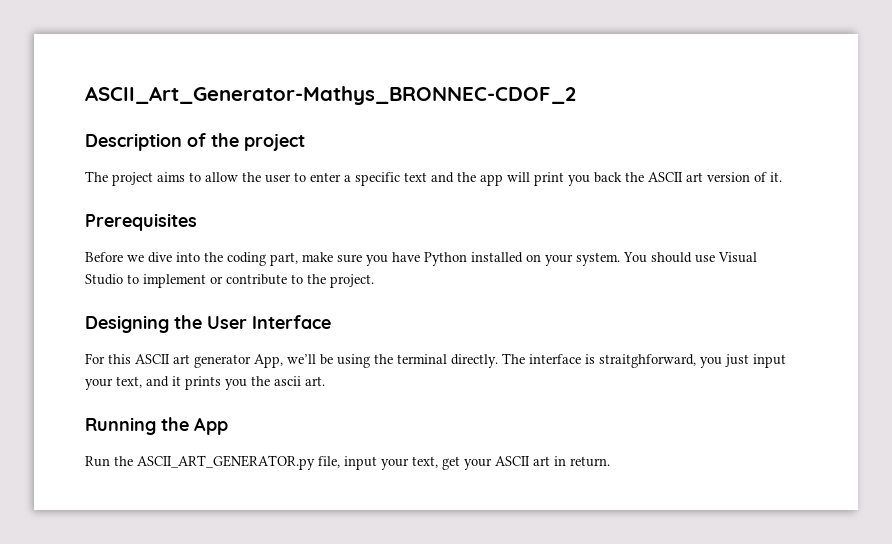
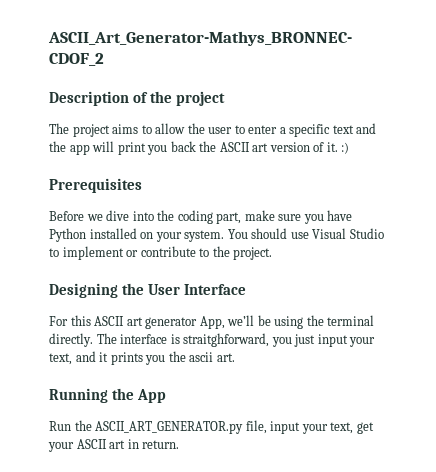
- The project aims to allow the user to enter a specific text and the app will print you back the ASCII art version of it.
+ The project aims to allow the user to enter a specific text and the app will print you back the ASCII art version of it. :)

